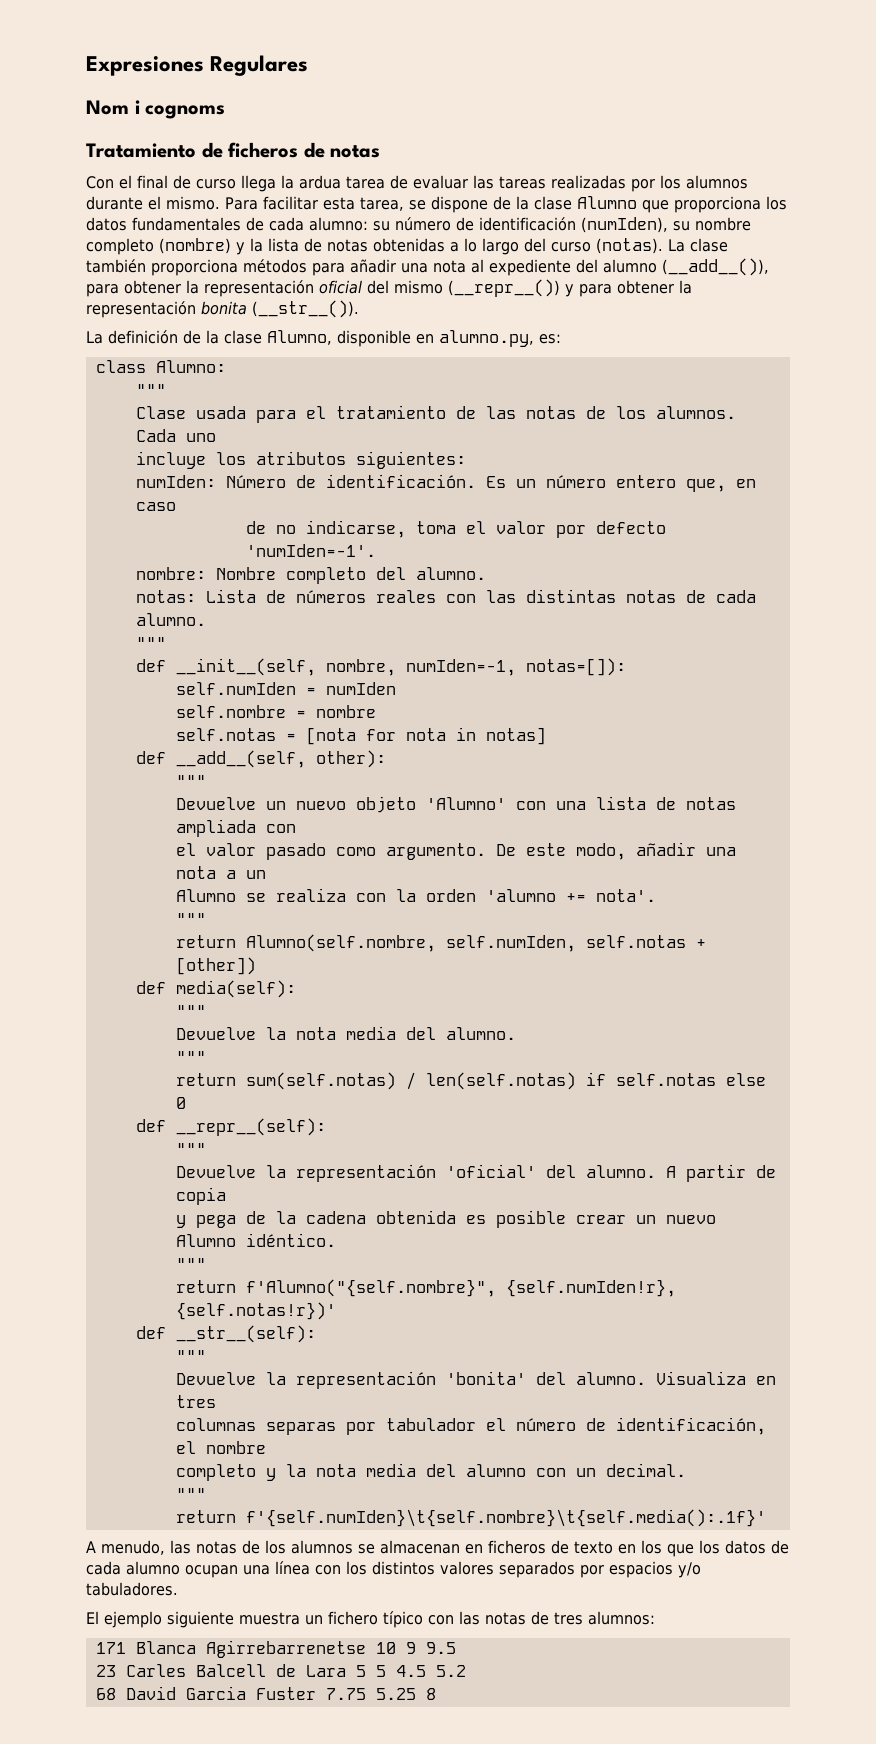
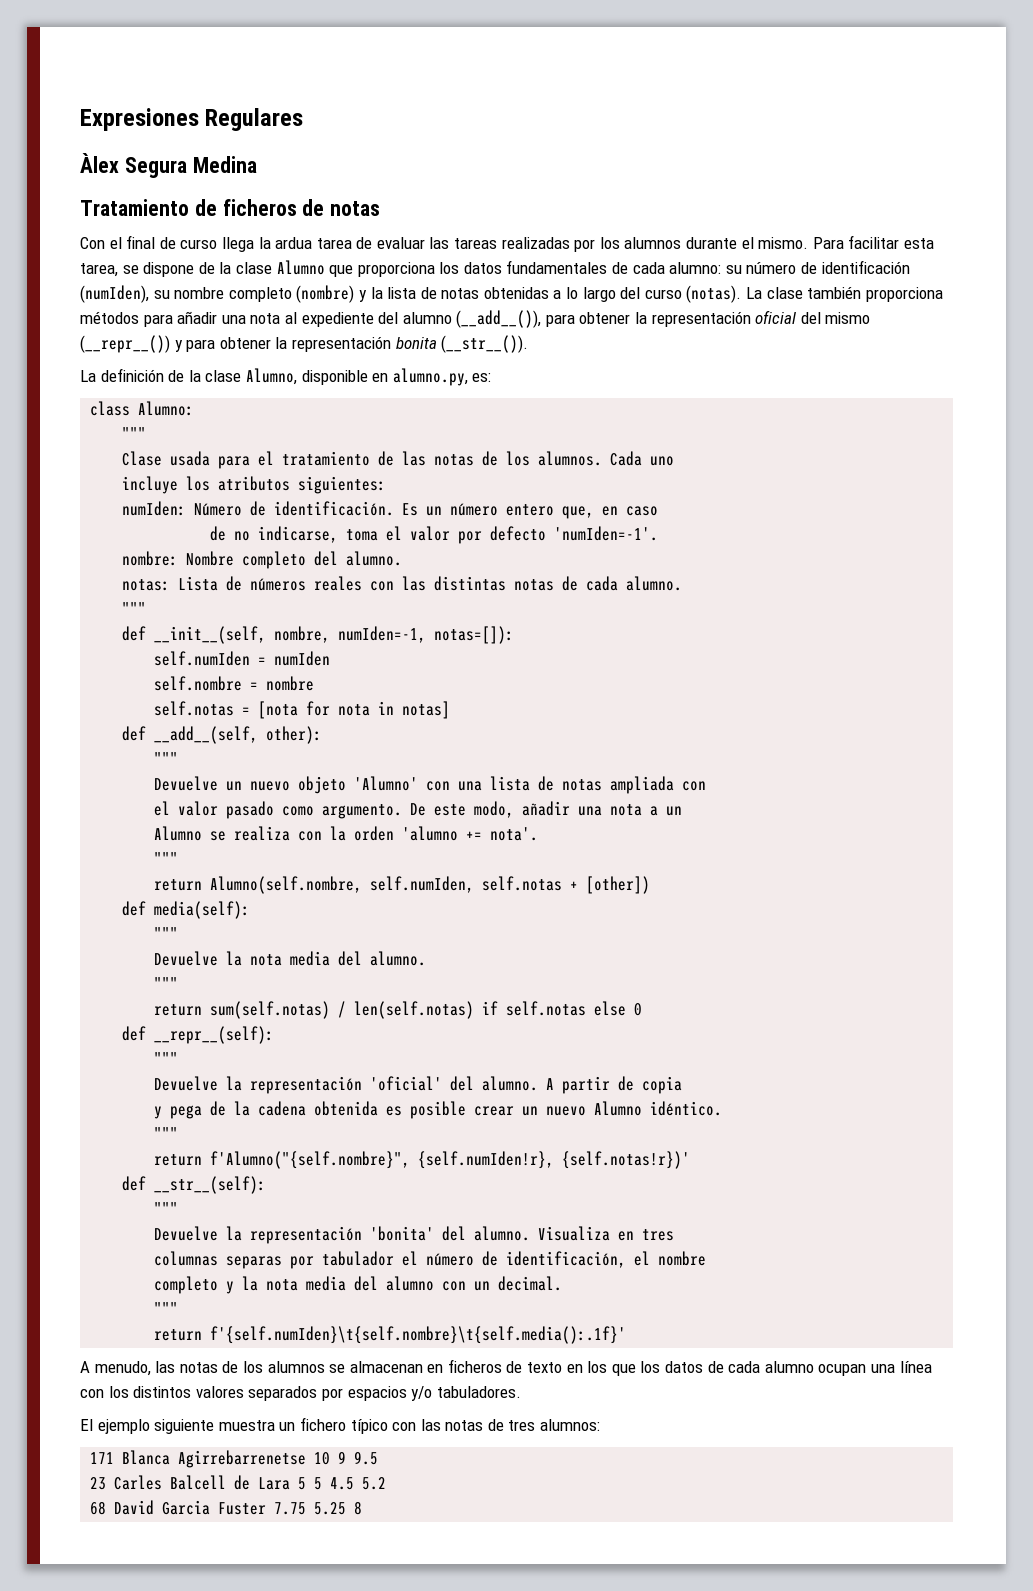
- Nom i cognoms
+ Àlex Segura Medina

